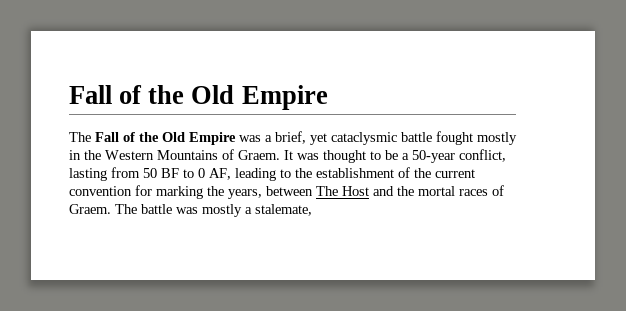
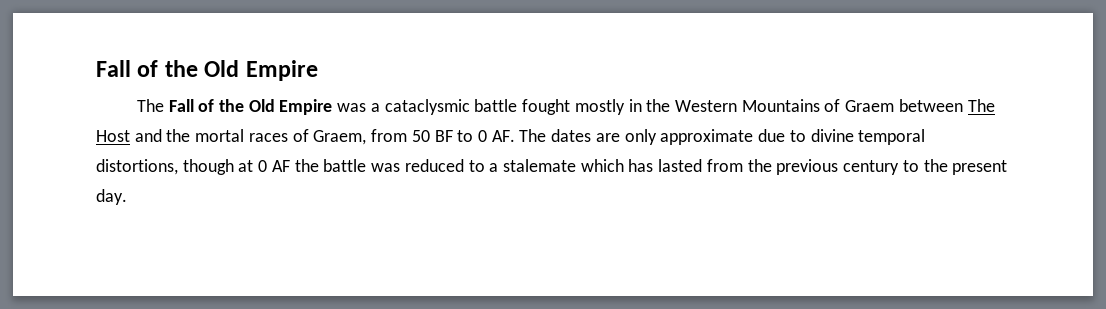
- The Fall of the Old Empire was a brief, yet cataclysmic battle fought mostly in the Western Mountains of Graem. It was thought to be a 50-year conflict, lasting from 50 BF to 0 AF, leading to the establishment of the current convention for marking the years, between The Host and the mortal races of Graem. The battle was mostly a stalemate,
+ The Fall of the Old Empire was a cataclysmic battle fought mostly in the Western Mountains of Graem between The Host and the mortal races of Graem, from 50 BF to 0 AF. The dates are only approximate due to divine temporal distortions, though at 0 AF the battle was reduced to a stalemate which has lasted from the previous century to the present day.

